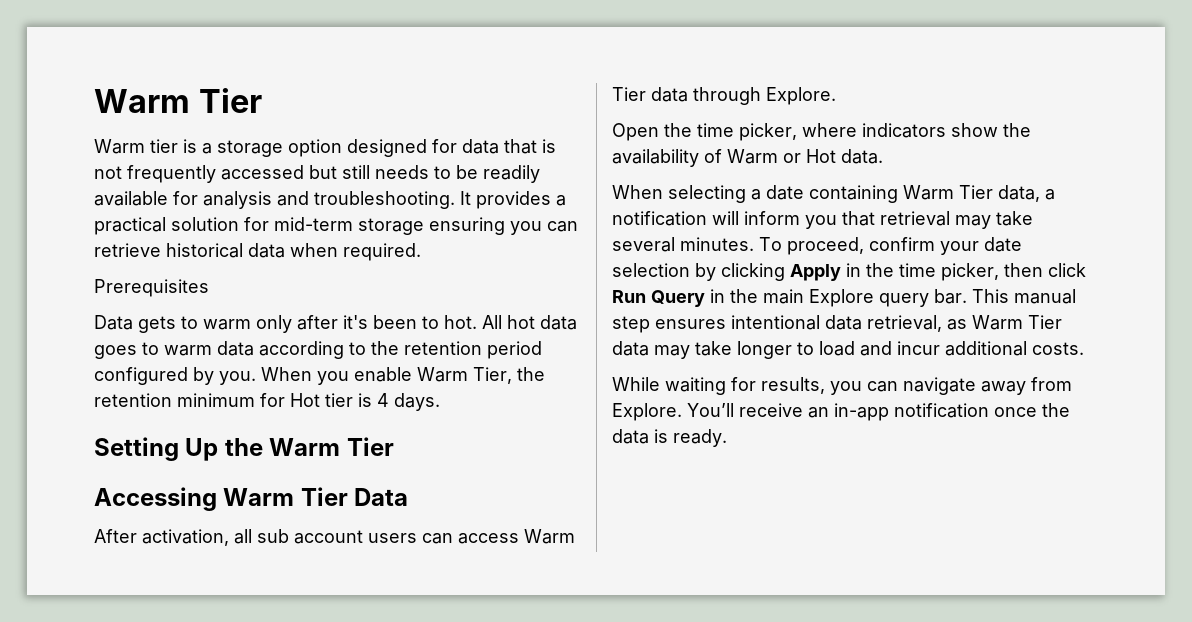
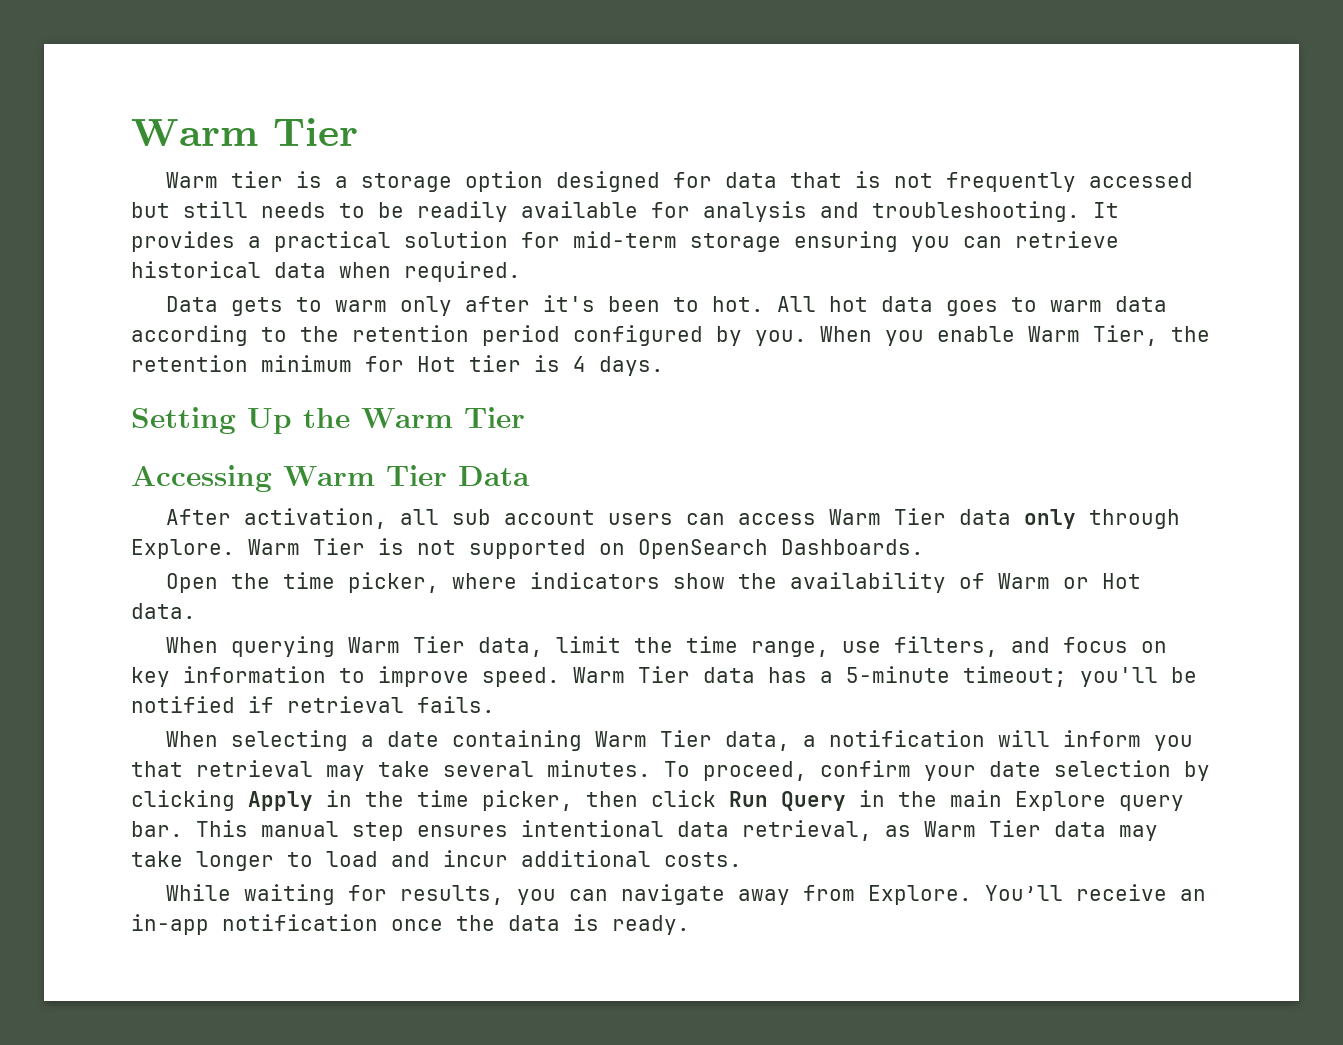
- Prerequisites
- After activation, all sub account users can access Warm Tier data through Explore.
+ After activation, all sub account users can access Warm Tier data only through Explore. Warm Tier is not supported on OpenSearch Dashboards.
+ When querying Warm Tier data, limit the time range, use filters, and focus on key information to improve speed. Warm Tier data has a 5-minute timeout; you'll be notified if retrieval fails.

